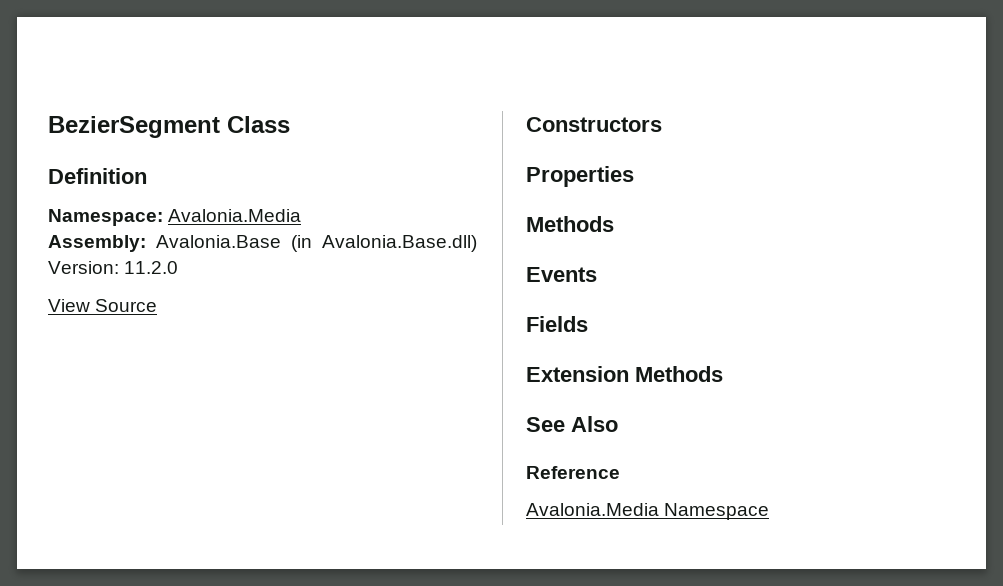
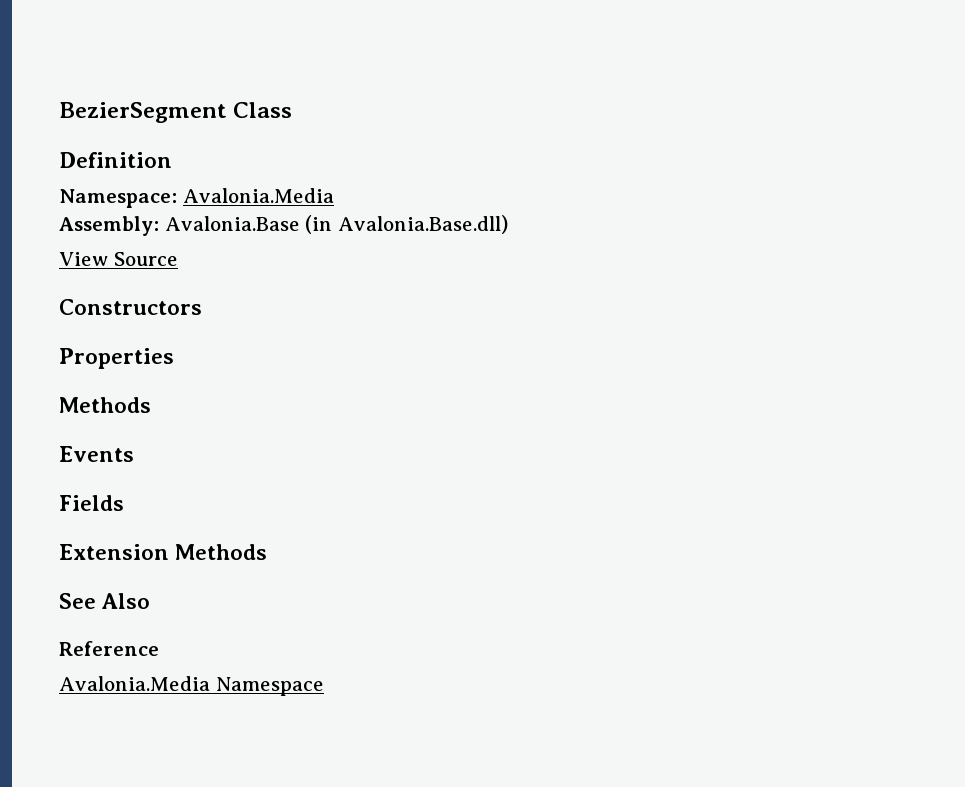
- Assembly: Avalonia.Base (in Avalonia.Base.dll) Version: 11.2.0
+ Assembly: Avalonia.Base (in Avalonia.Base.dll)

